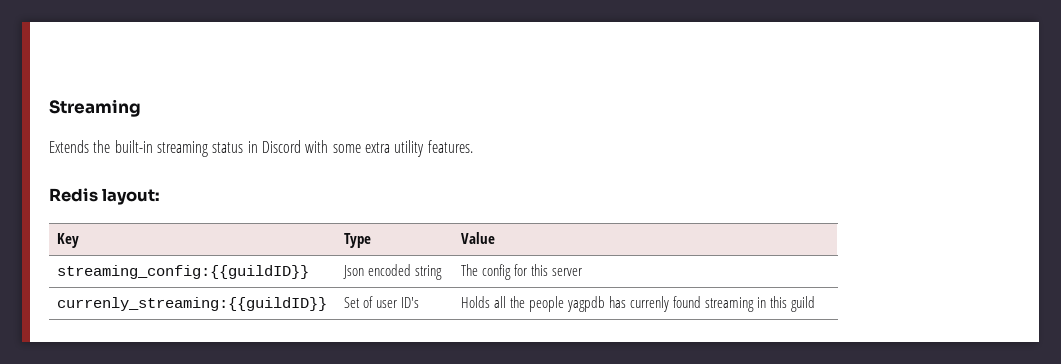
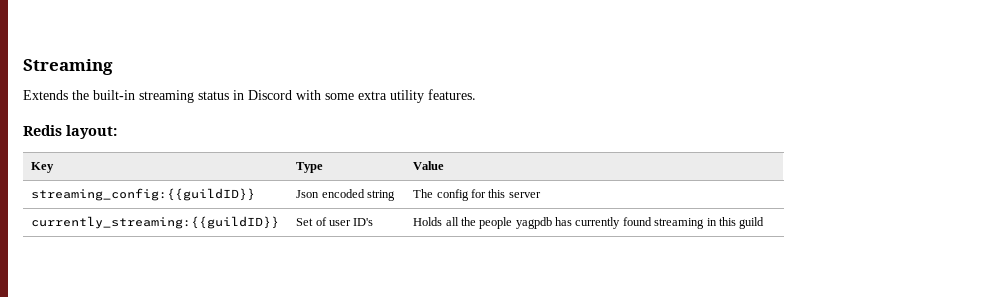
- currenly_streaming:{{guildID}} | Set of user ID's | Holds all the people yagpdb has currenly found streaming in this guild
+ currently_streaming:{{guildID}} | Set of user ID's | Holds all the people yagpdb has currently found streaming in this guild

